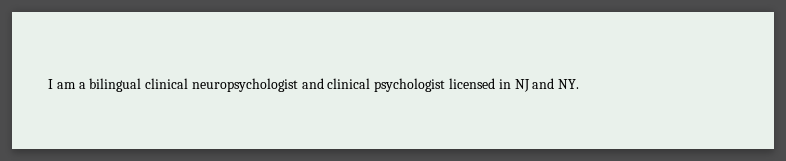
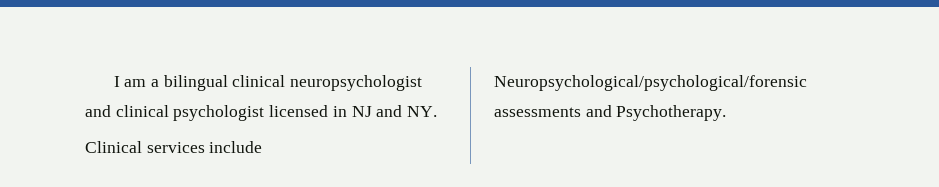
+ Clinical services include Neuropsychological/psychological/forensic assessments and Psychotherapy.

